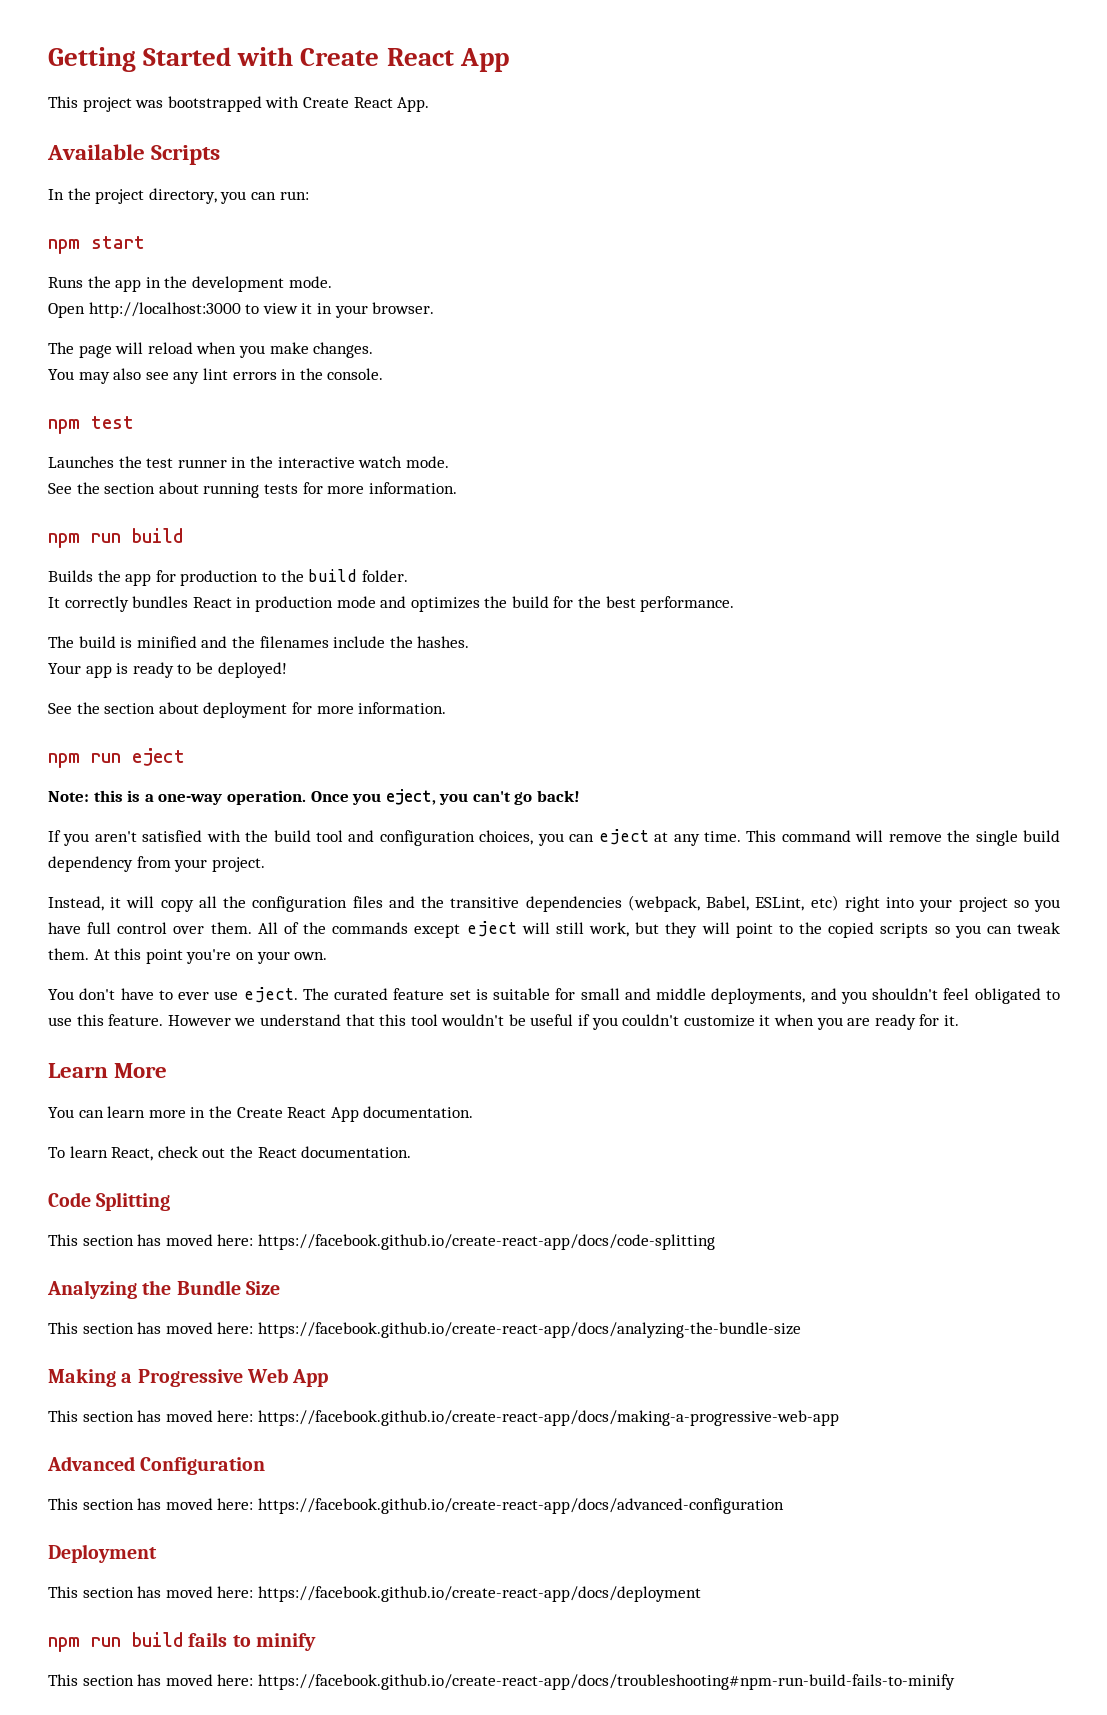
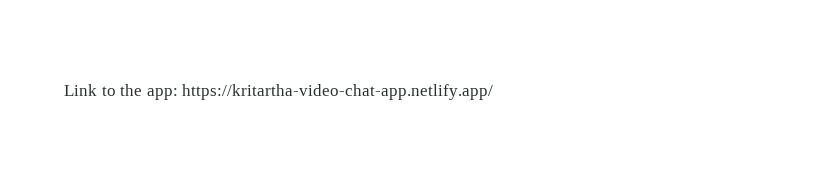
- Getting Started with Create React App
- This project was bootstrapped with Create React App.
- Available Scripts
- In the project directory, you can run:
- npm start
- Runs the app in the development mode.
- Open http://localhost:3000 to view it in your browser.
- The page will reload when you make changes.
- You may also see any lint errors in the console.
- npm test
- Launches the test runner in the interactive watch mode.
- See the section about running tests for more information.
- npm run build
- Builds the app for production to the build folder.
- It correctly bundles React in production mode and optimizes the build for the best performance.
- The build is minified and the filenames include the hashes.
- Your app is ready to be deployed!
- See the section about deployment for more information.
- npm run eject
- Note: this is a one-way operation. Once you eject, you can't go back!
- If you aren't satisfied with the build tool and configuration choices, you can eject at any time. This command will remove the single build dependency from your project.
- Instead, it will copy all the configuration files and the transitive dependencies (webpack, Babel, ESLint, etc) right into your project so you have full control over them. All of the commands except eject will still work, but they will point to the copied scripts so you can tweak them. At this point you're on your own.
- You don't have to ever use eject. The curated feature set is suitable for small and middle deployments, and you shouldn't feel obligated to use this feature. However we understand that this tool wouldn't be useful if you couldn't customize it when you are ready for it.
- Learn More
- You can learn more in the Create React App documentation.
- To learn React, check out the React documentation.
- Code Splitting
- This section has moved here: https://facebook.github.io/create-react-app/docs/code-splitting
- Analyzing the Bundle Size
- This section has moved here: https://facebook.github.io/create-react-app/docs/analyzing-the-bundle-size
- Making a Progressive Web App
- This section has moved here: https://facebook.github.io/create-react-app/docs/making-a-progressive-web-app
- Advanced Configuration
- This section has moved here: https://facebook.github.io/create-react-app/docs/advanced-configuration
- Deployment
- This section has moved here: https://facebook.github.io/create-react-app/docs/deployment
- npm run build fails to minify
- This section has moved here: https://facebook.github.io/create-react-app/docs/troubleshooting#npm-run-build-fails-to-minify
+ Link to the app: https://kritartha-video-chat-app.netlify.app/

